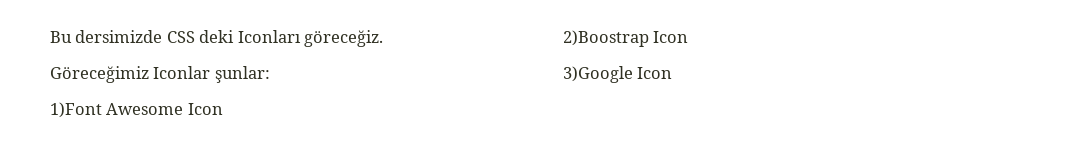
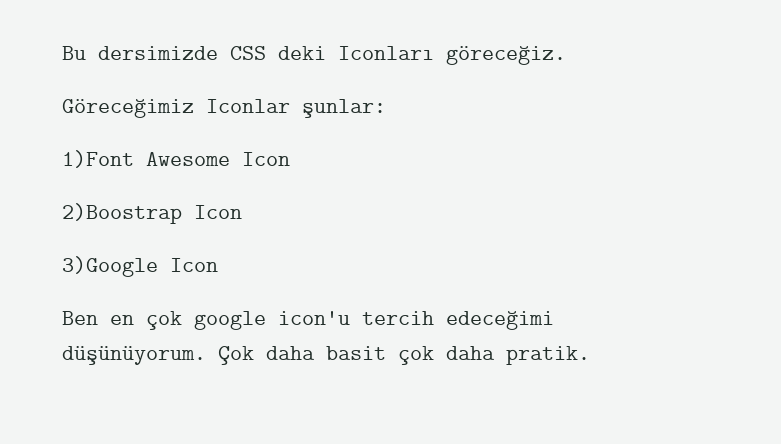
+ Ben en çok google icon'u tercih edeceğimi düşünüyorum. Çok daha basit çok daha pratik.

